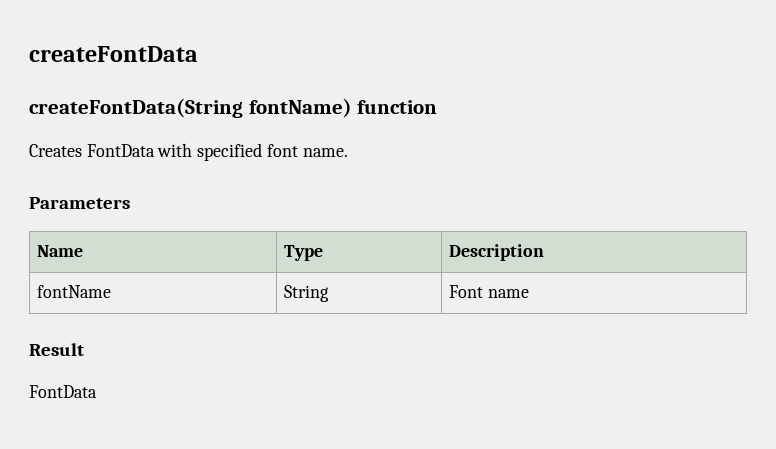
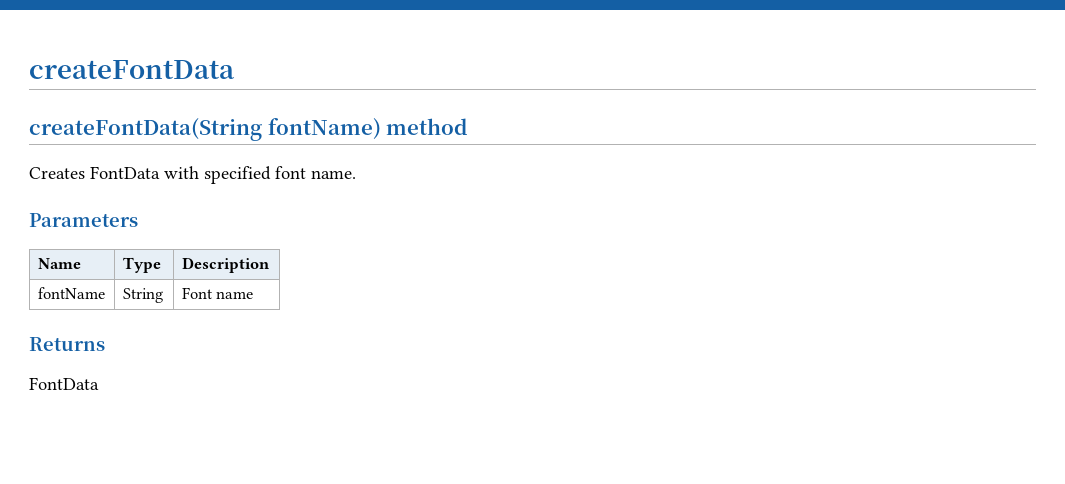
- createFontData(String fontName) function
+ createFontData(String fontName) method
- Result
+ Returns

